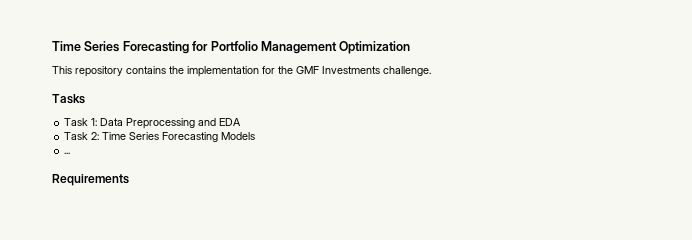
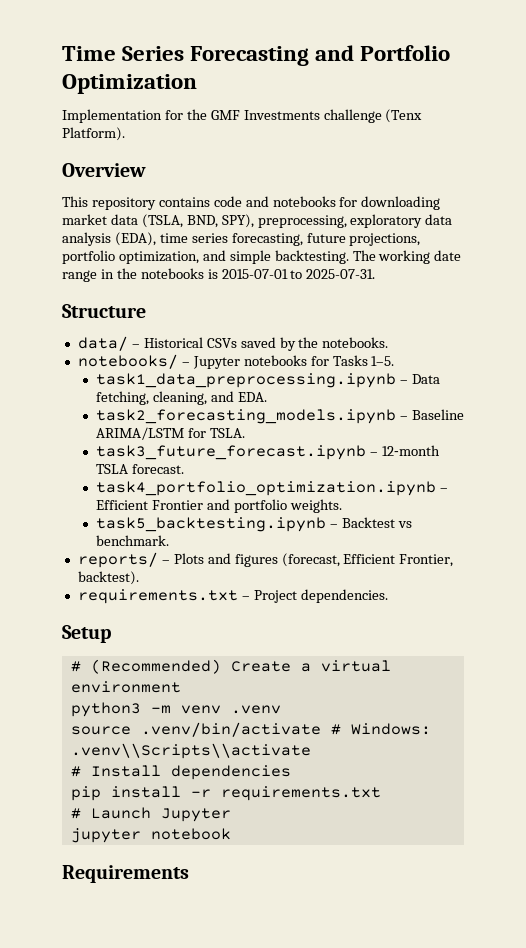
- Time Series Forecasting for Portfolio Management Optimization
- This repository contains the implementation for the GMF Investments challenge.
- Tasks
- Task 1: Data Preprocessing and EDA
- Task 2: Time Series Forecasting Models
- ...
+ Time Series Forecasting and Portfolio Optimization
+ Implementation for the GMF Investments challenge (Tenx Platform).
+ Overview
+ This repository contains code and notebooks for downloading market data (TSLA, BND, SPY), preprocessing, exploratory data analysis (EDA), time series forecasting, future projections, portfolio optimization, and simple backtesting. The working date range in the notebooks is 2015-07-01 to 2025-07-31.
+ Structure
+ data/ – Historical CSVs saved by the notebooks.
+ notebooks/ – Jupyter notebooks for Tasks 1–5.
+ task1_data_preprocessing.ipynb – Data fetching, cleaning, and EDA.
+ task2_forecasting_models.ipynb – Baseline ARIMA/LSTM for TSLA.
+ task3_future_forecast.ipynb – 12‑month TSLA forecast.
+ task4_portfolio_optimization.ipynb – Efficient Frontier and portfolio weights.
+ task5_backtesting.ipynb – Backtest vs benchmark.
+ reports/ – Plots and figures (forecast, Efficient Frontier, backtest).
+ requirements.txt – Project dependencies.
+ Setup
+ # (Recommended) Create a virtual environment
+ python3 -m venv .venv
+ source .venv/bin/activate # Windows: .venv\\Scripts\\activate
+ # Install dependencies
+ pip install -r requirements.txt
+ # Launch Jupyter
+ jupyter notebook

